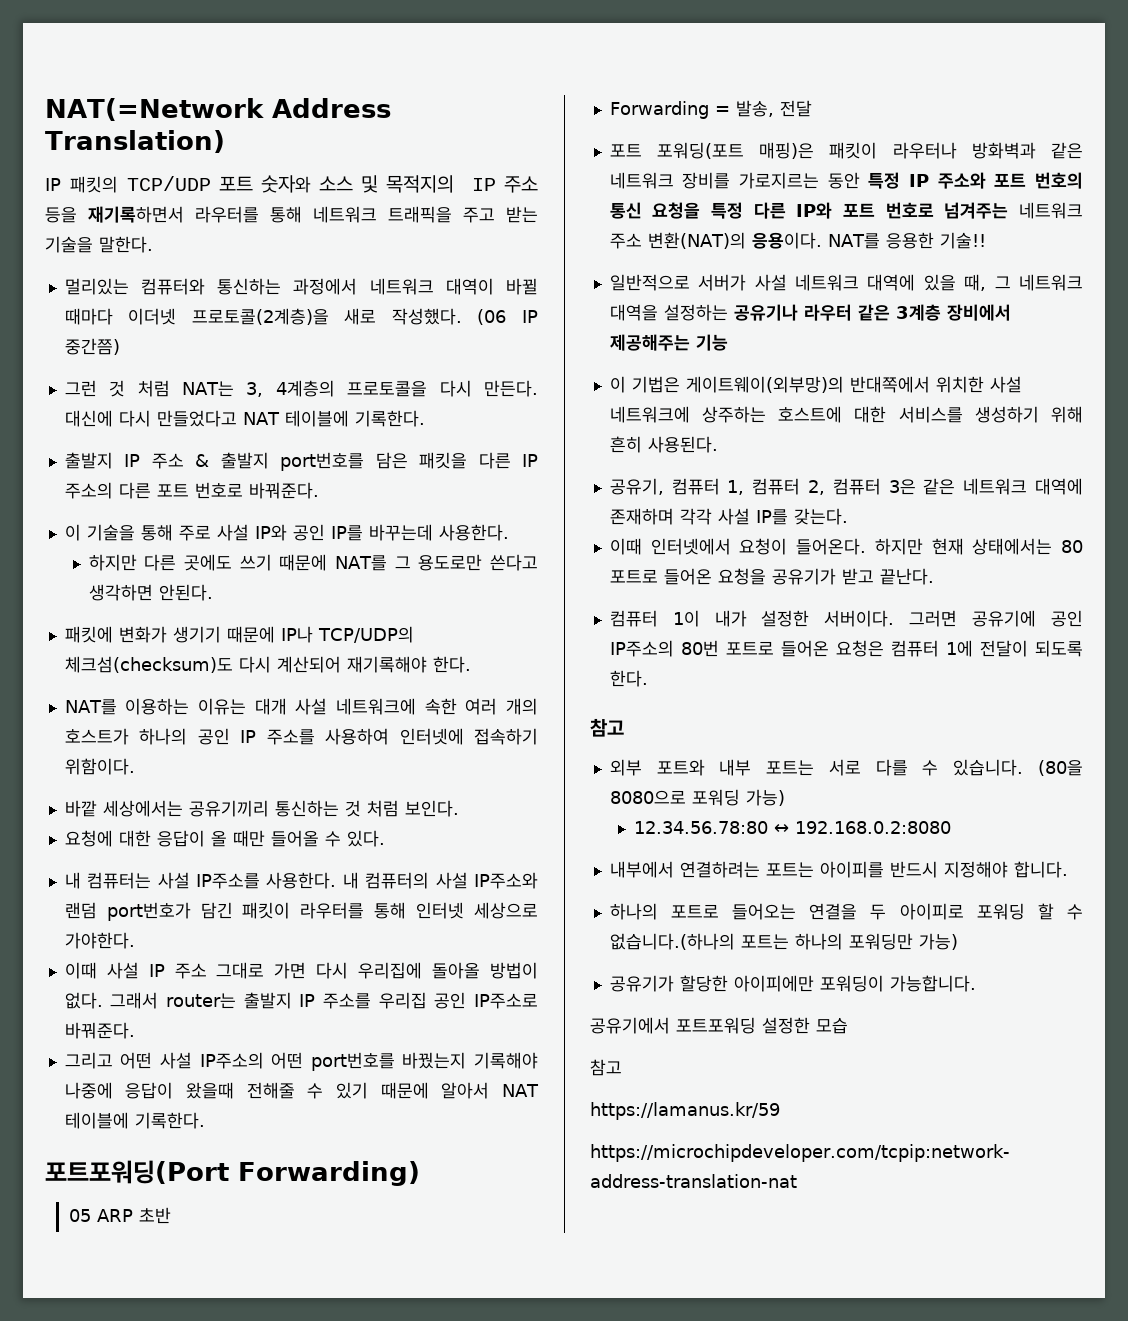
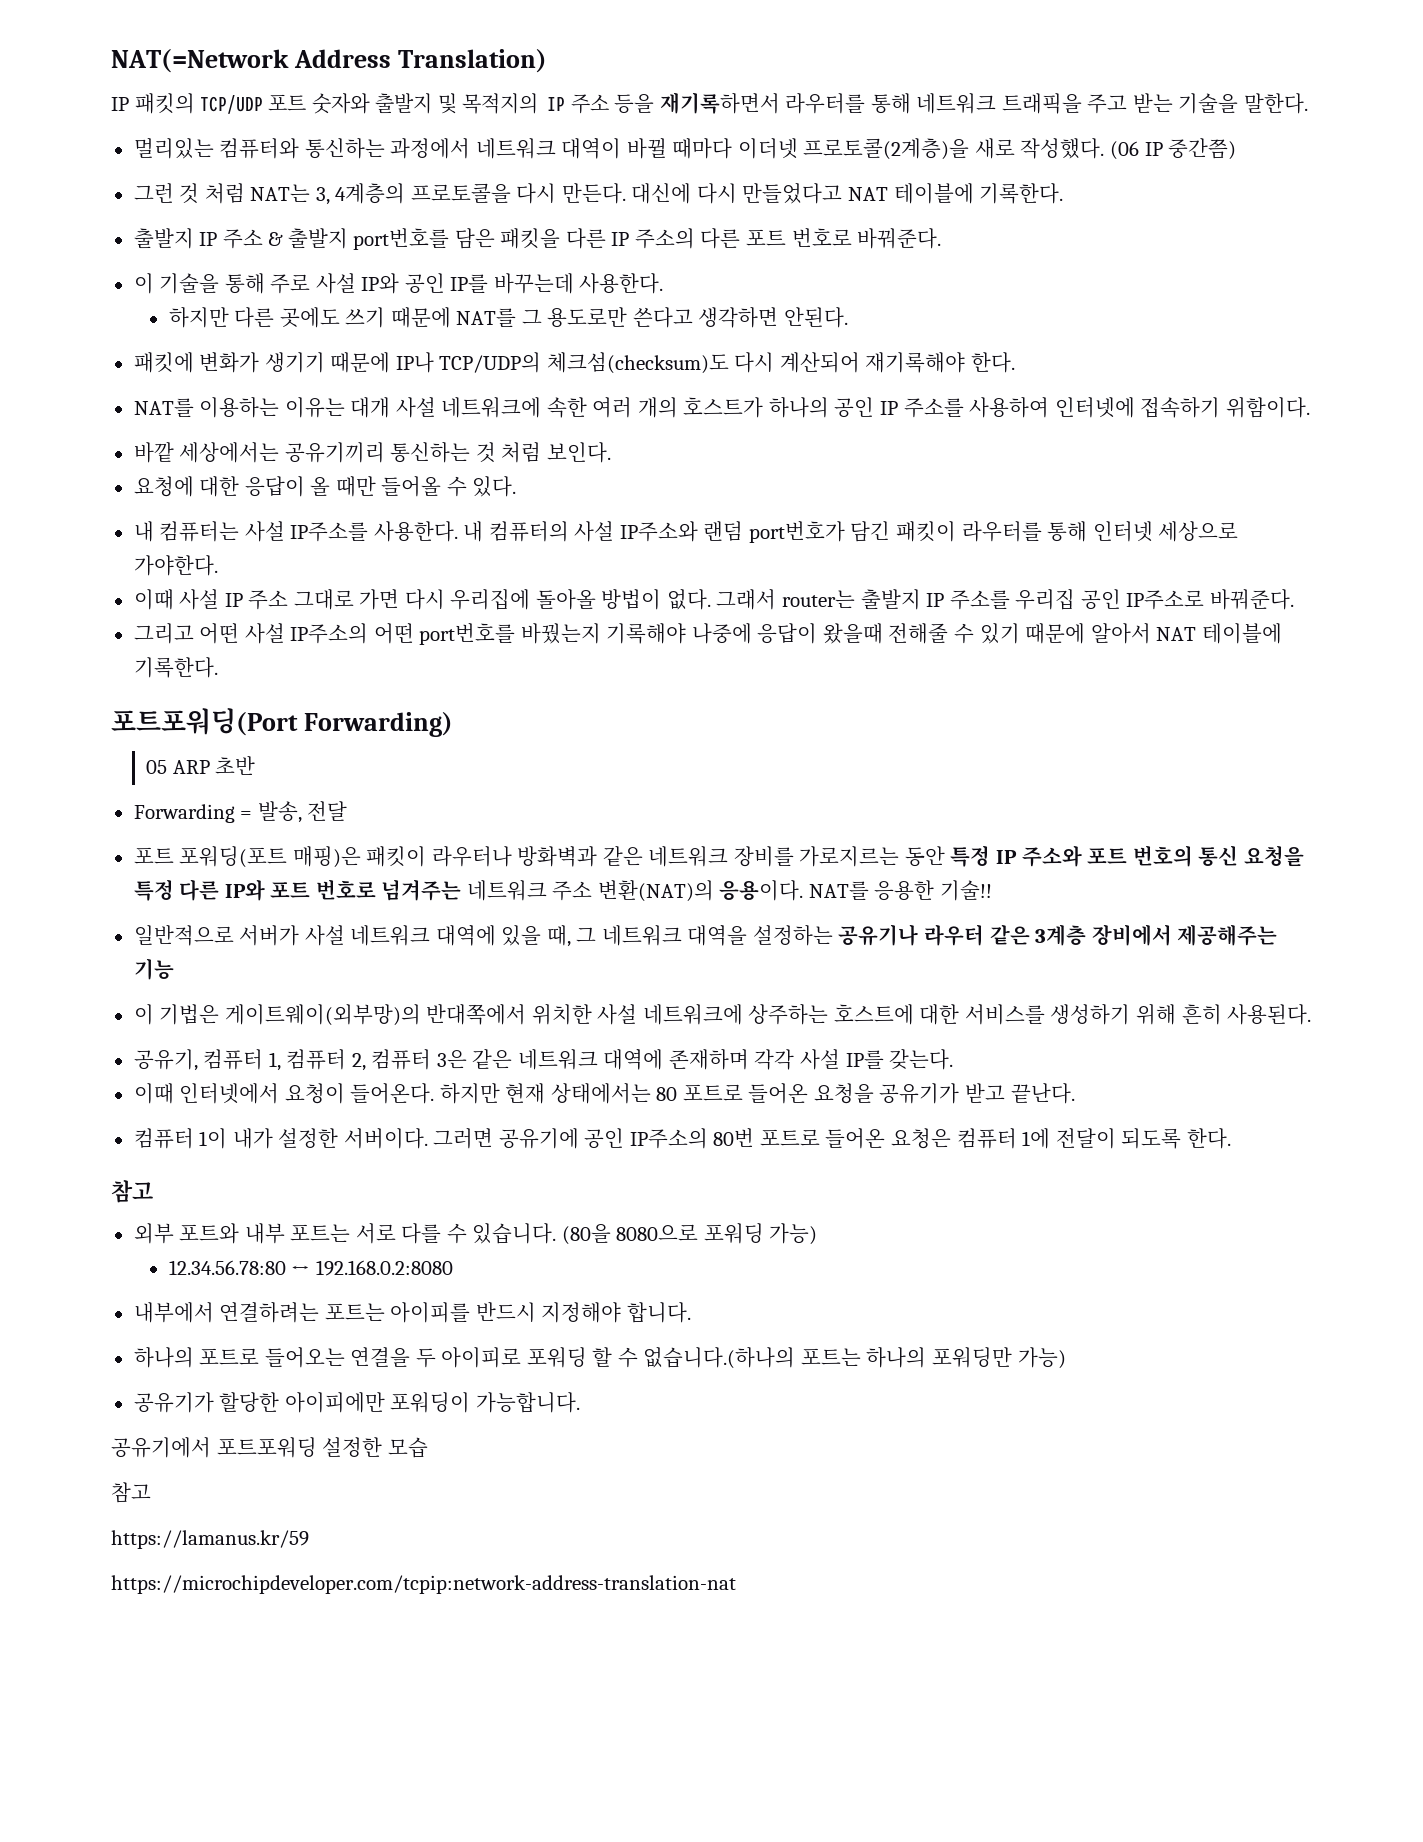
- IP 패킷의 TCP/UDP 포트 숫자와 소스 및 목적지의 IP 주소 등을 재기록하면서 라우터를 통해 네트워크 트래픽을 주고 받는 기술을 말한다.
+ IP 패킷의 TCP/UDP 포트 숫자와 출발지 및 목적지의 IP 주소 등을 재기록하면서 라우터를 통해 네트워크 트래픽을 주고 받는 기술을 말한다.

